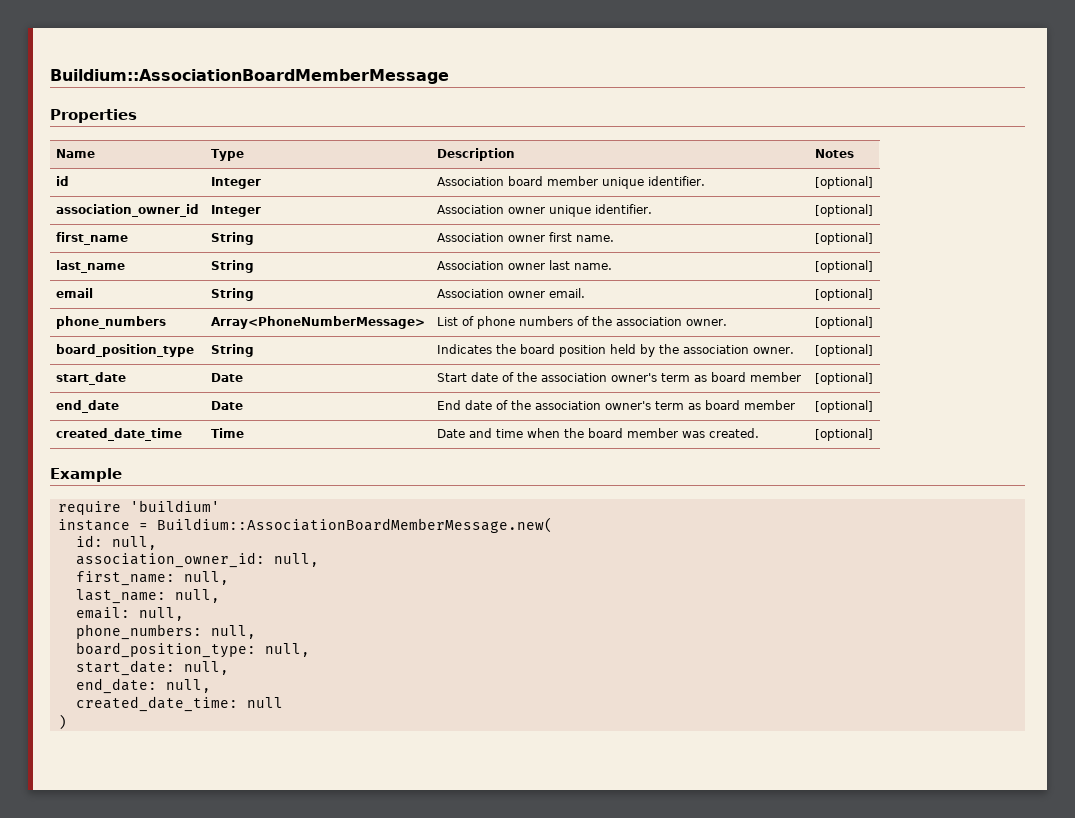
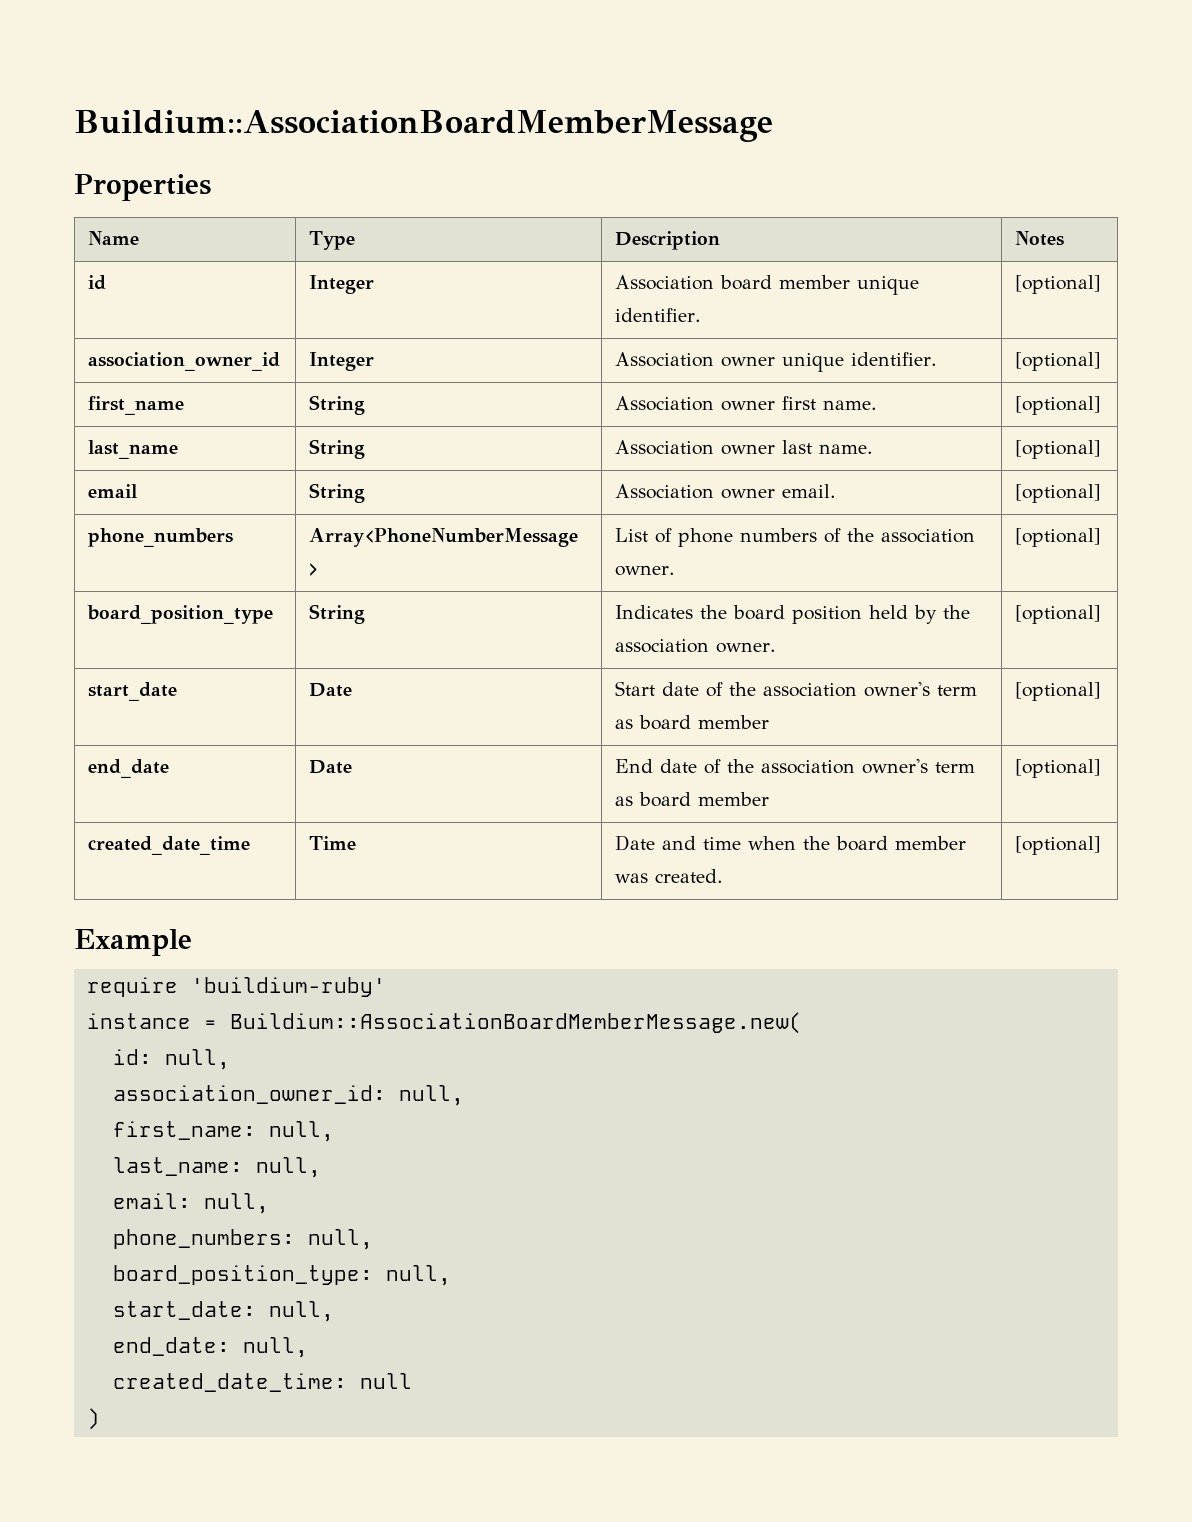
- require 'buildium'
+ require 'buildium-ruby'

